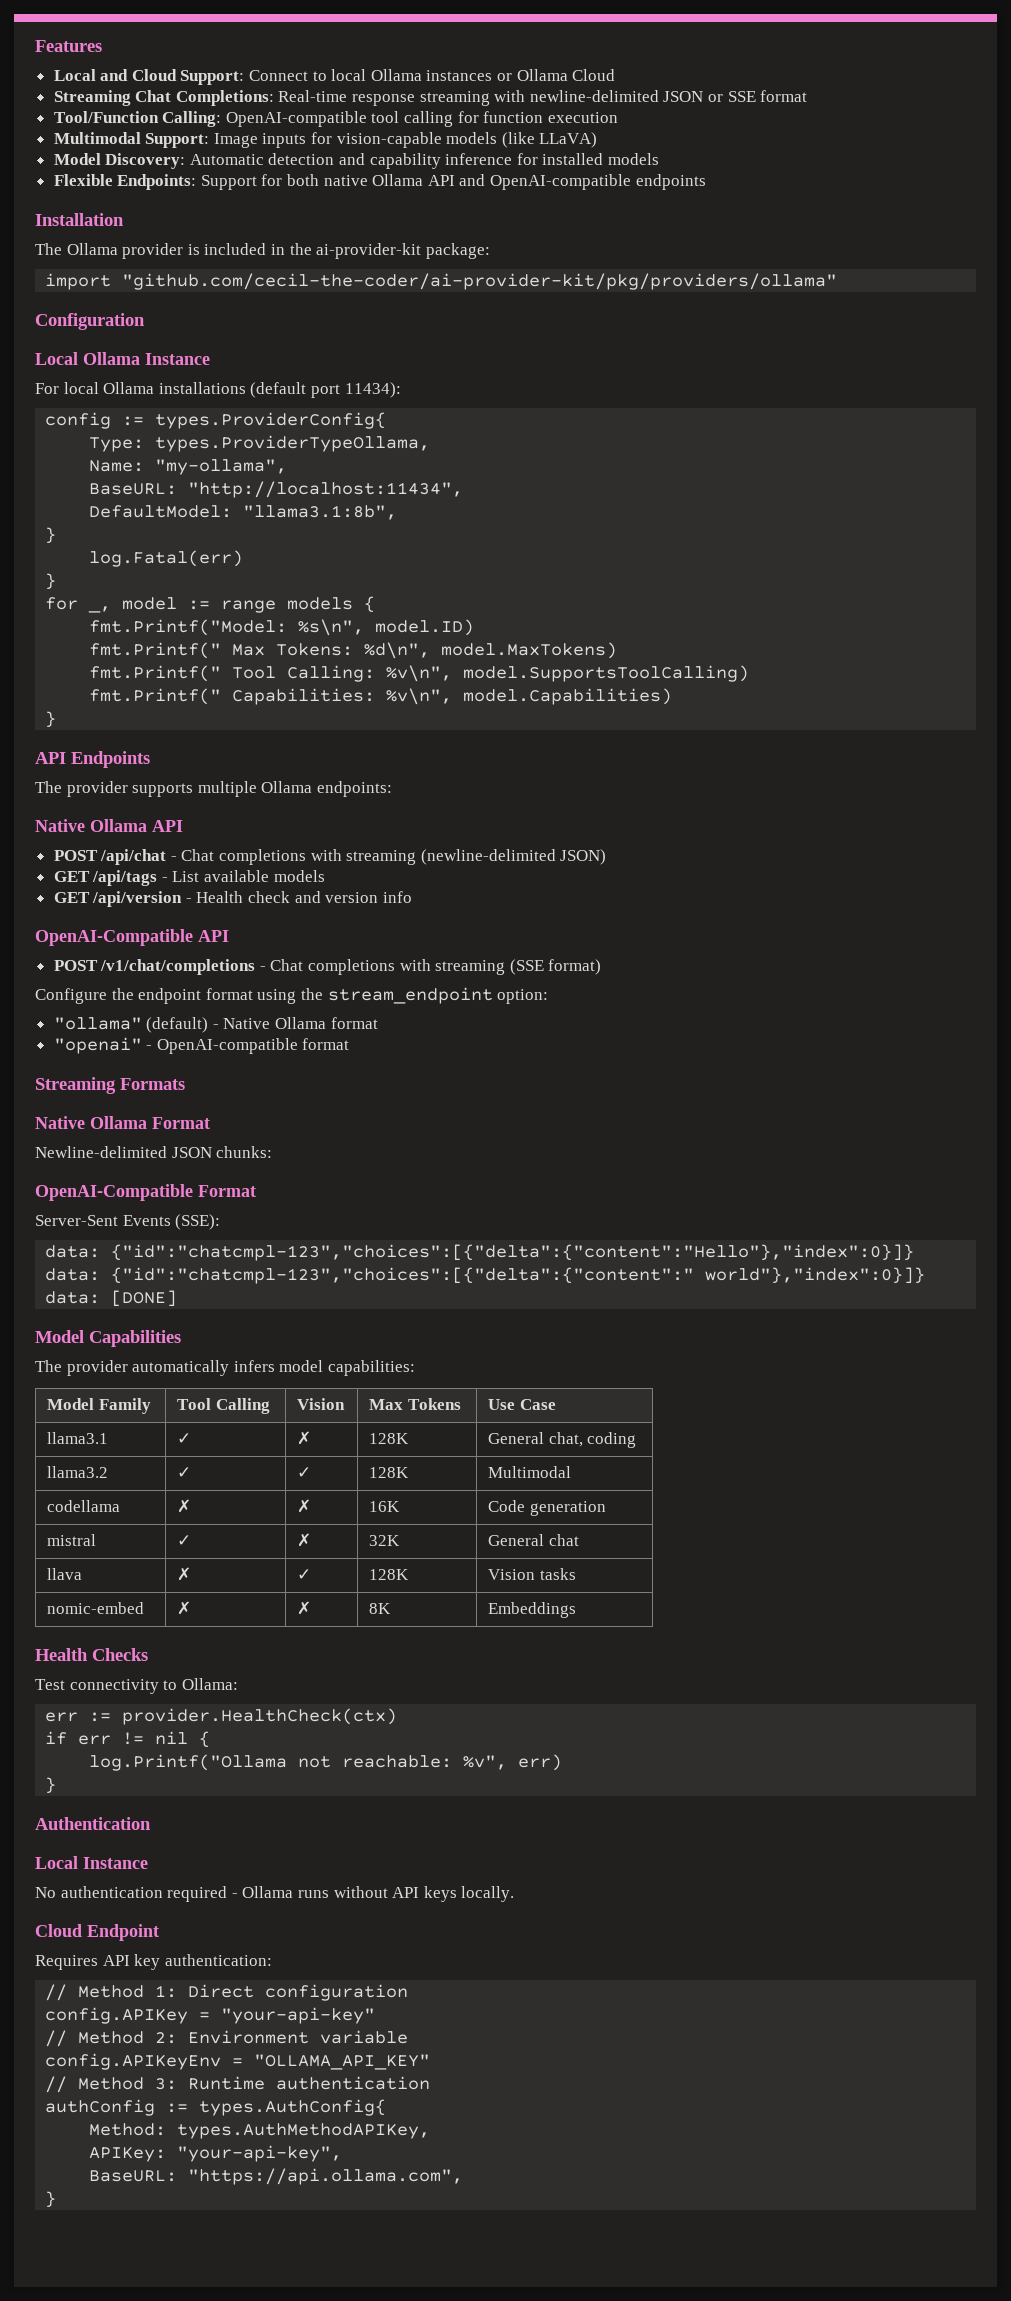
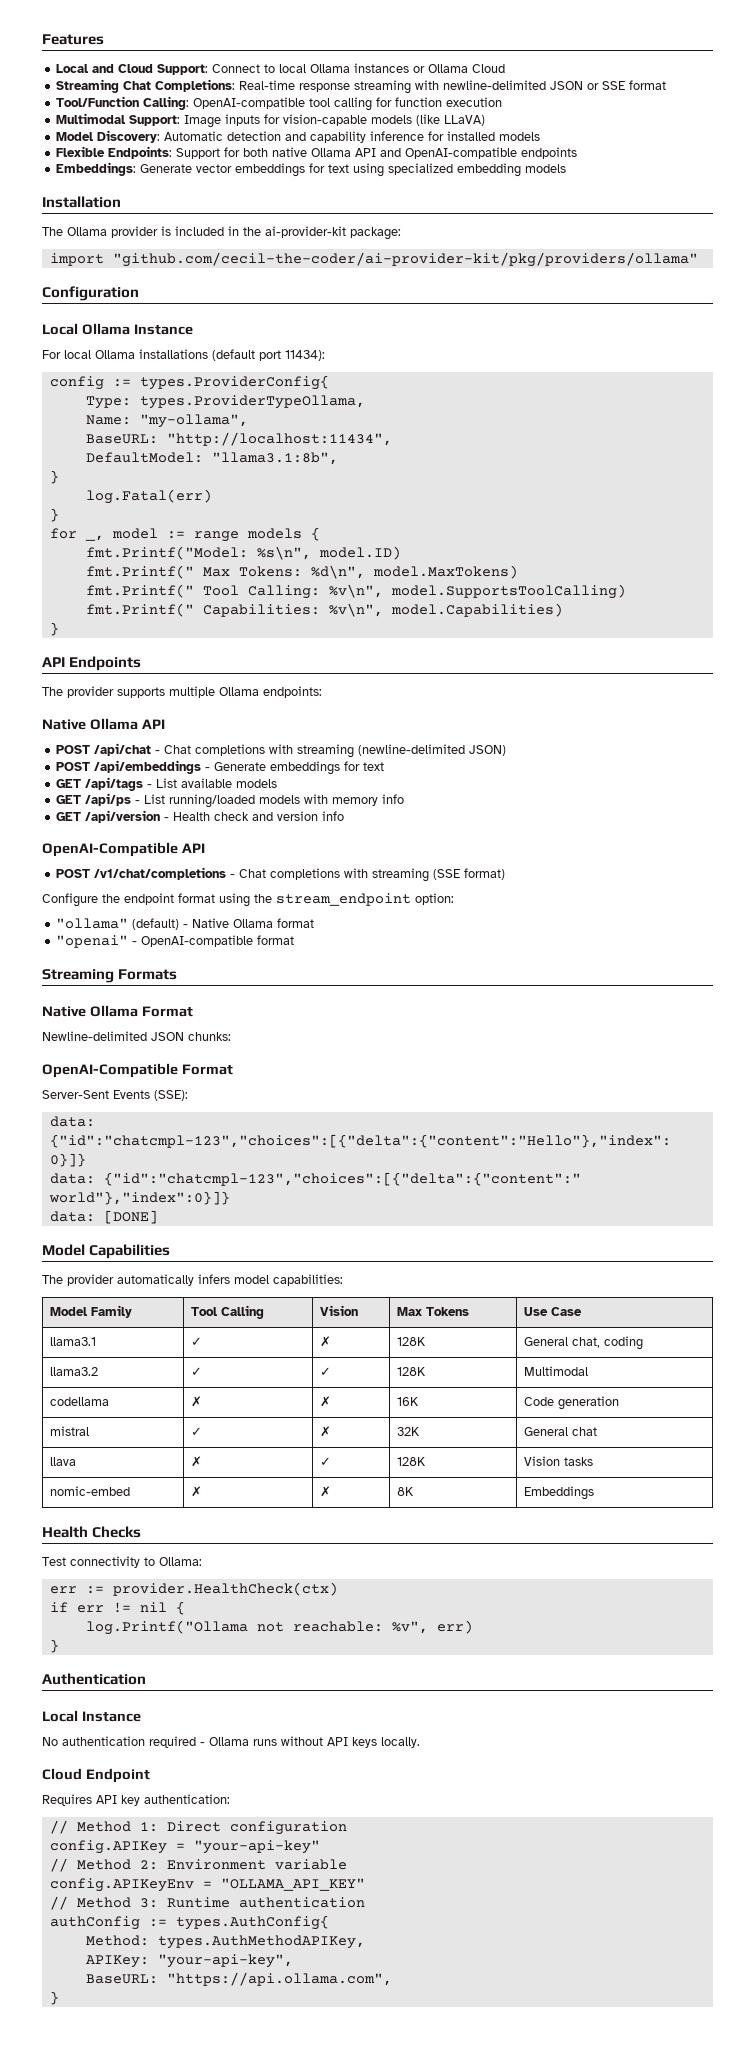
+ Embeddings: Generate vector embeddings for text using specialized embedding models
+ POST /api/embeddings - Generate embeddings for text
+ GET /api/ps - List running/loaded models with memory info

